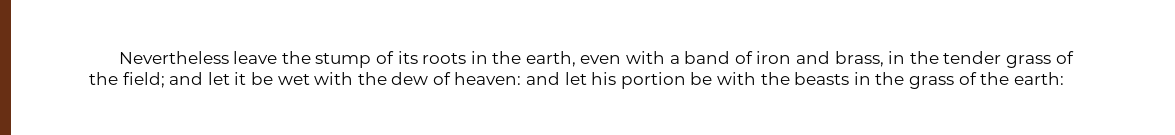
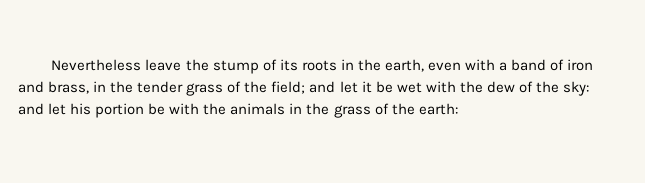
- Nevertheless leave the stump of its roots in the earth, even with a band of iron and brass, in the tender grass of the field; and let it be wet with the dew of heaven: and let his portion be with the beasts in the grass of the earth:
+ Nevertheless leave the stump of its roots in the earth, even with a band of iron and brass, in the tender grass of the field; and let it be wet with the dew of the sky: and let his portion be with the animals in the grass of the earth:

